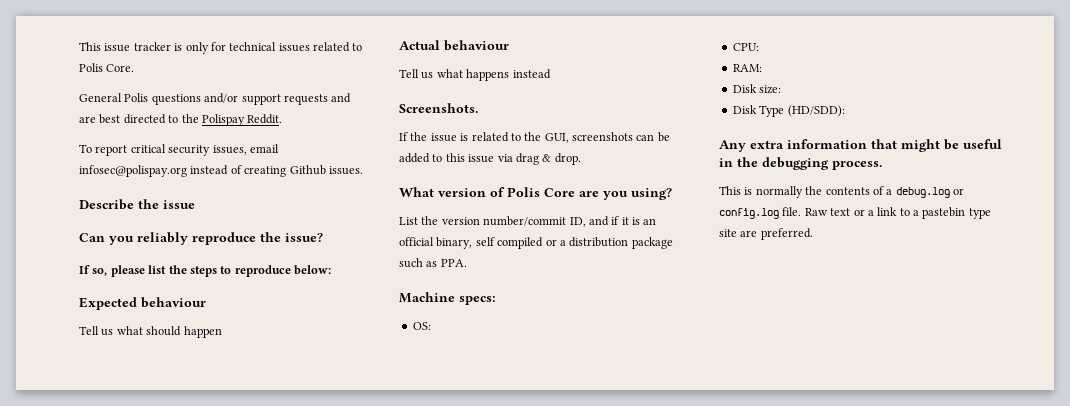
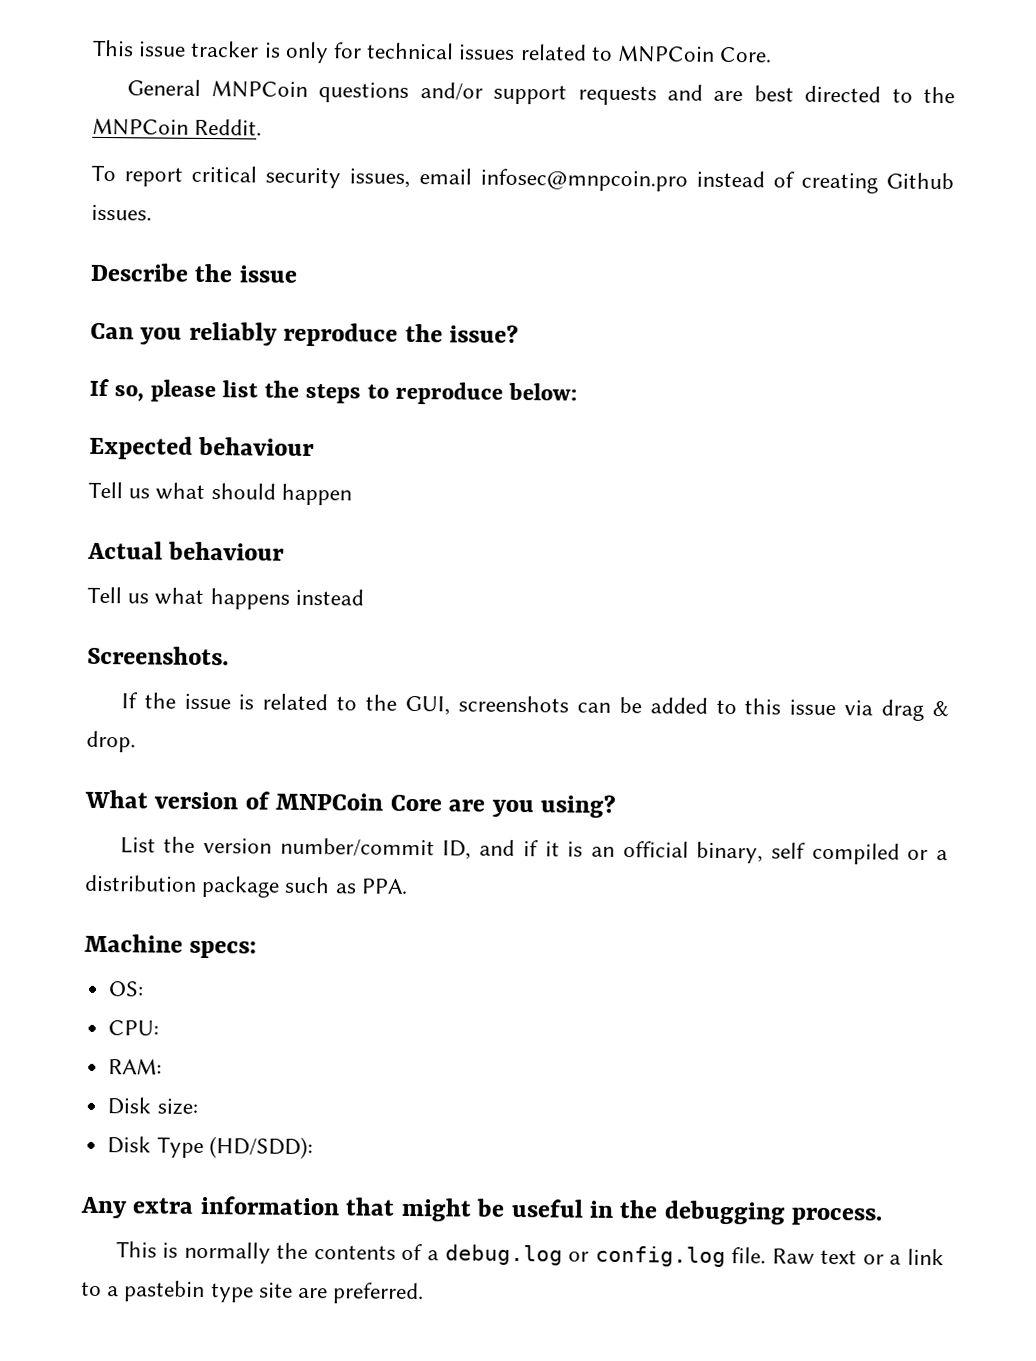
- This issue tracker is only for technical issues related to Polis Core.
+ This issue tracker is only for technical issues related to MNPCoin Core.
- General Polis questions and/or support requests and are best directed to the Polispay Reddit.
+ General MNPCoin questions and/or support requests and are best directed to the MNPCoin Reddit.
- To report critical security issues, email infosec@polispay.org instead of creating Github issues.
+ To report critical security issues, email infosec@mnpcoin.pro instead of creating Github issues.
- What version of Polis Core are you using?
+ What version of MNPCoin Core are you using?

